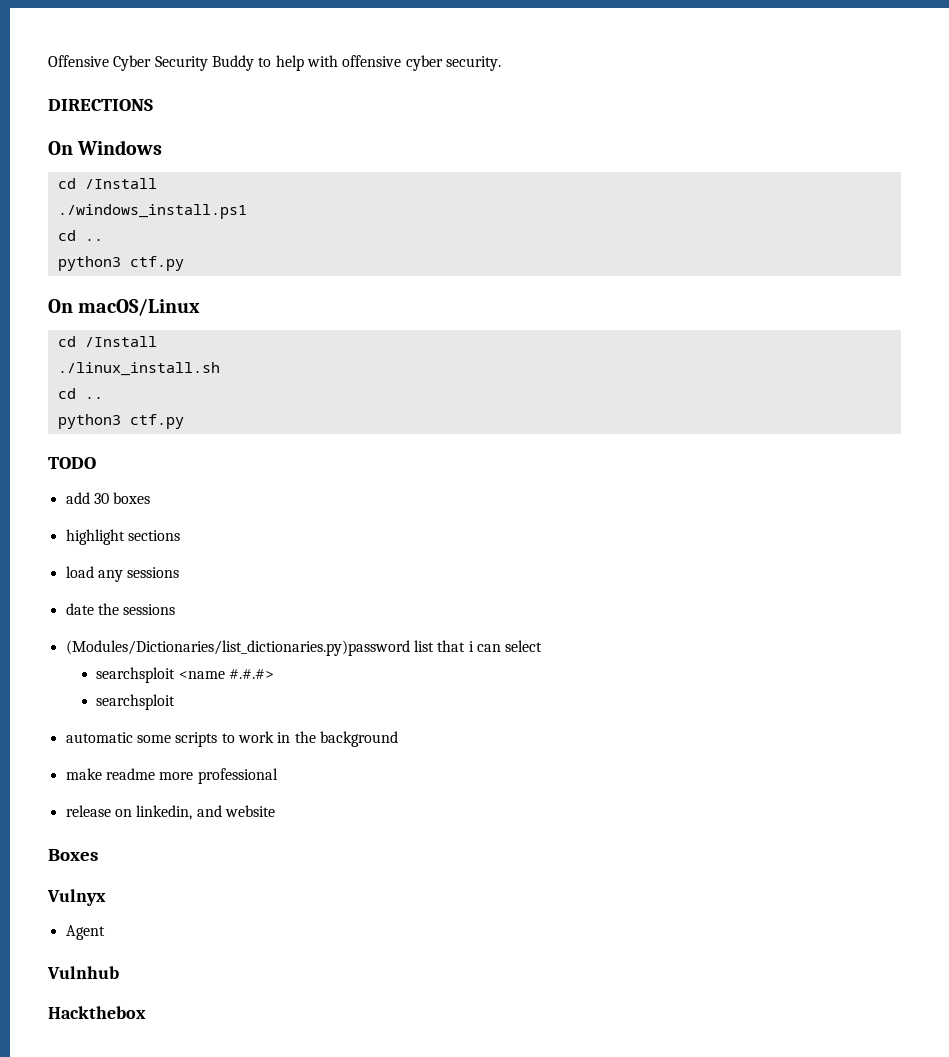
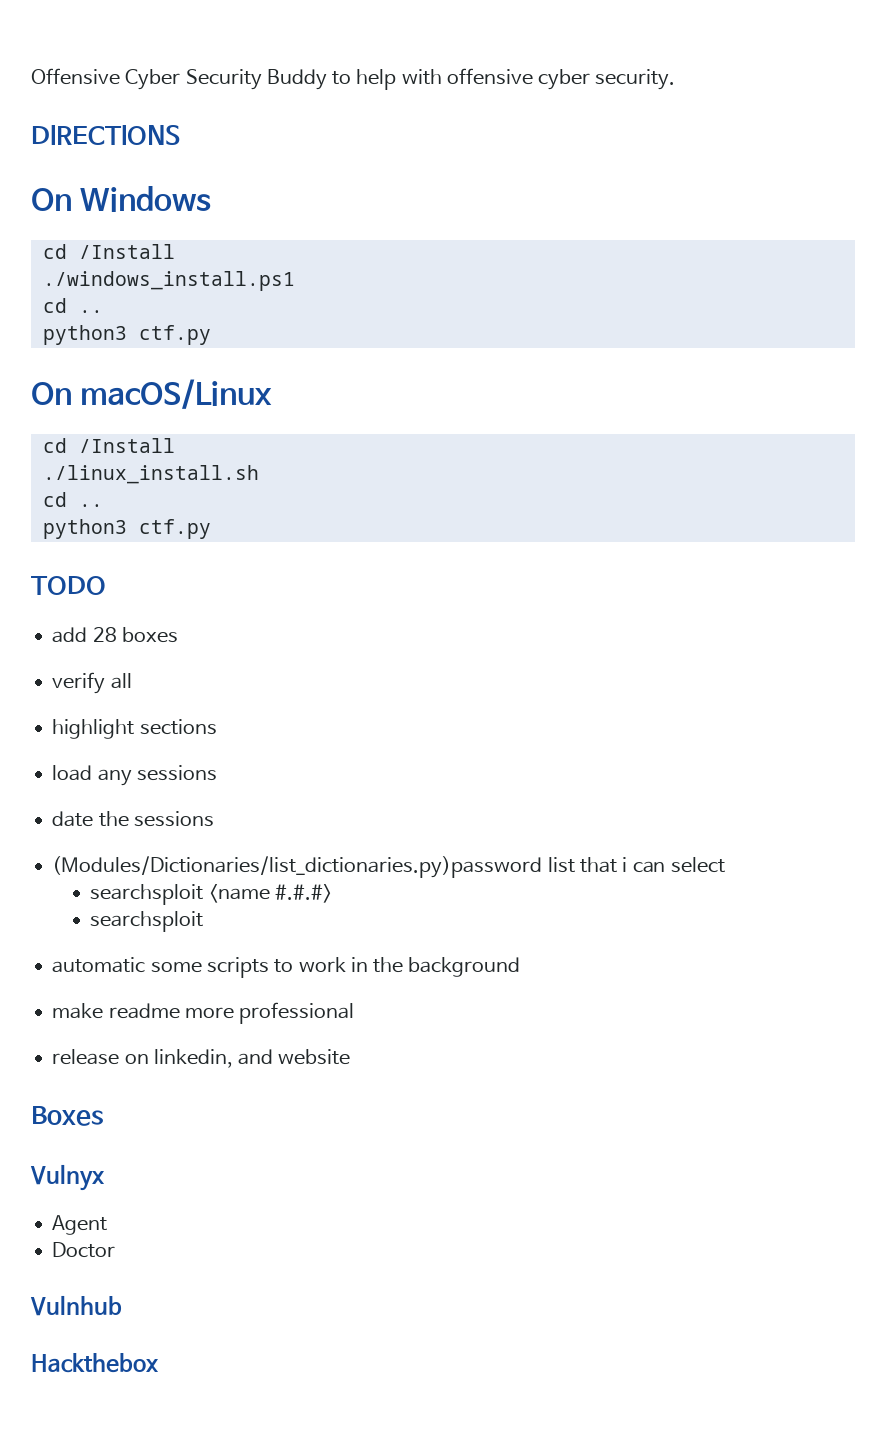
- add 30 boxes
+ add 28 boxes
+ verify all
+ Doctor

